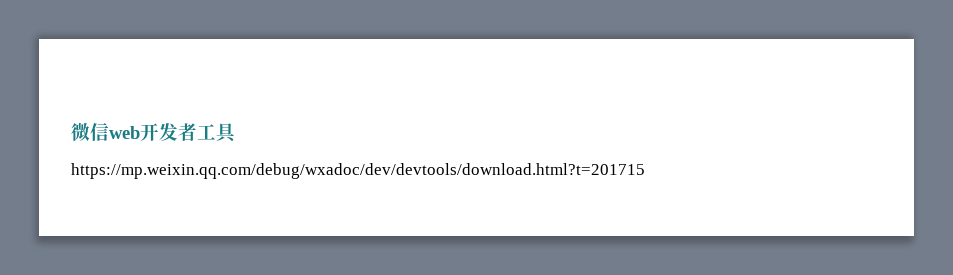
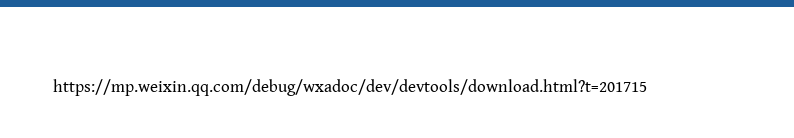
- 微信web开发者工具

